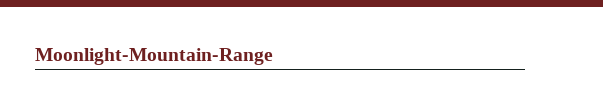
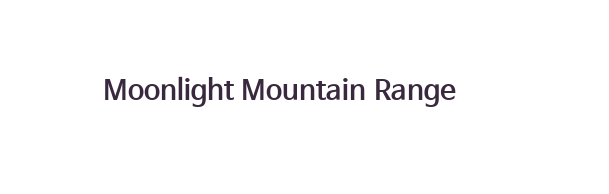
- Moonlight-Mountain-Range
+ Moonlight Mountain Range

